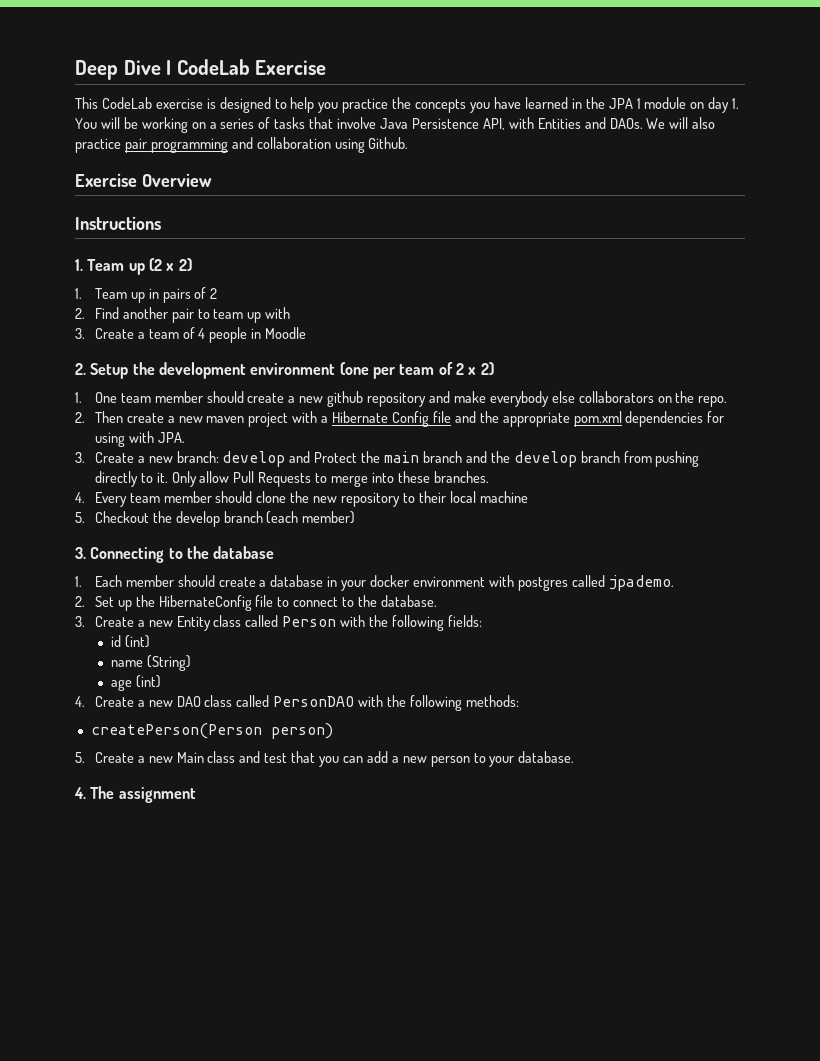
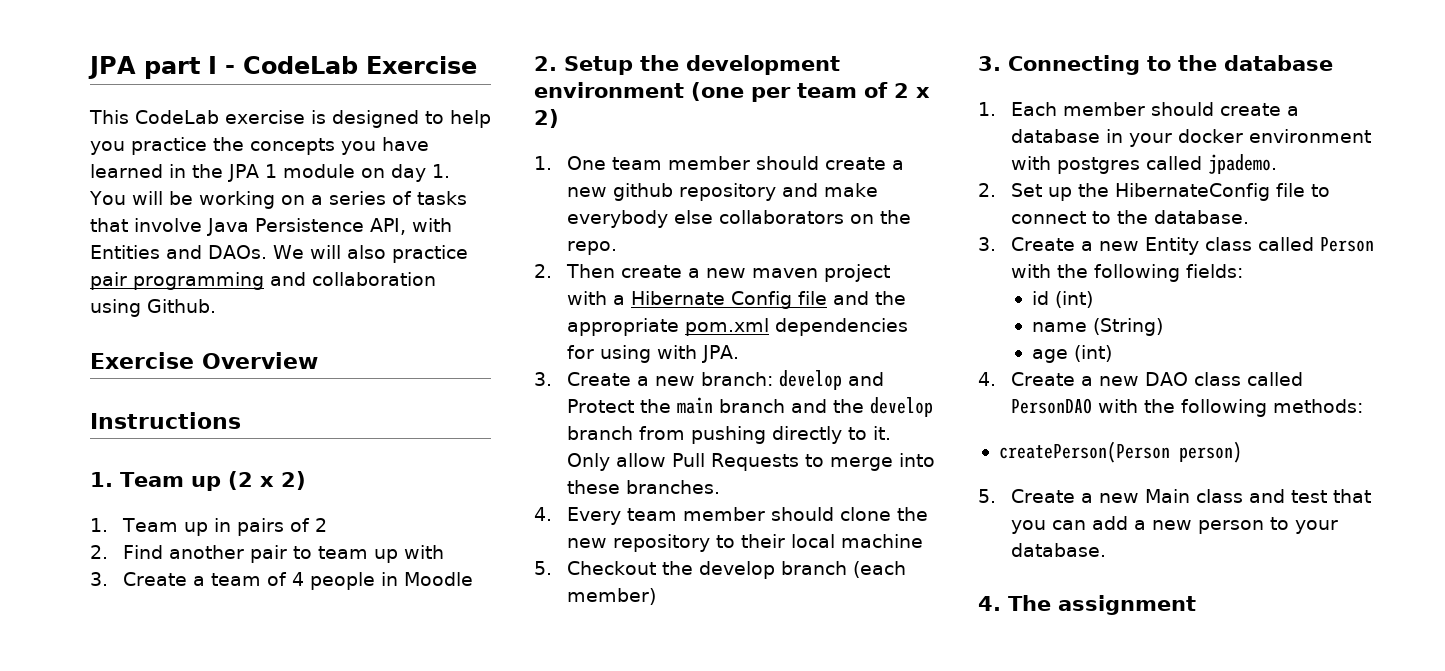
- Deep Dive I CodeLab Exercise
+ JPA part I - CodeLab Exercise

